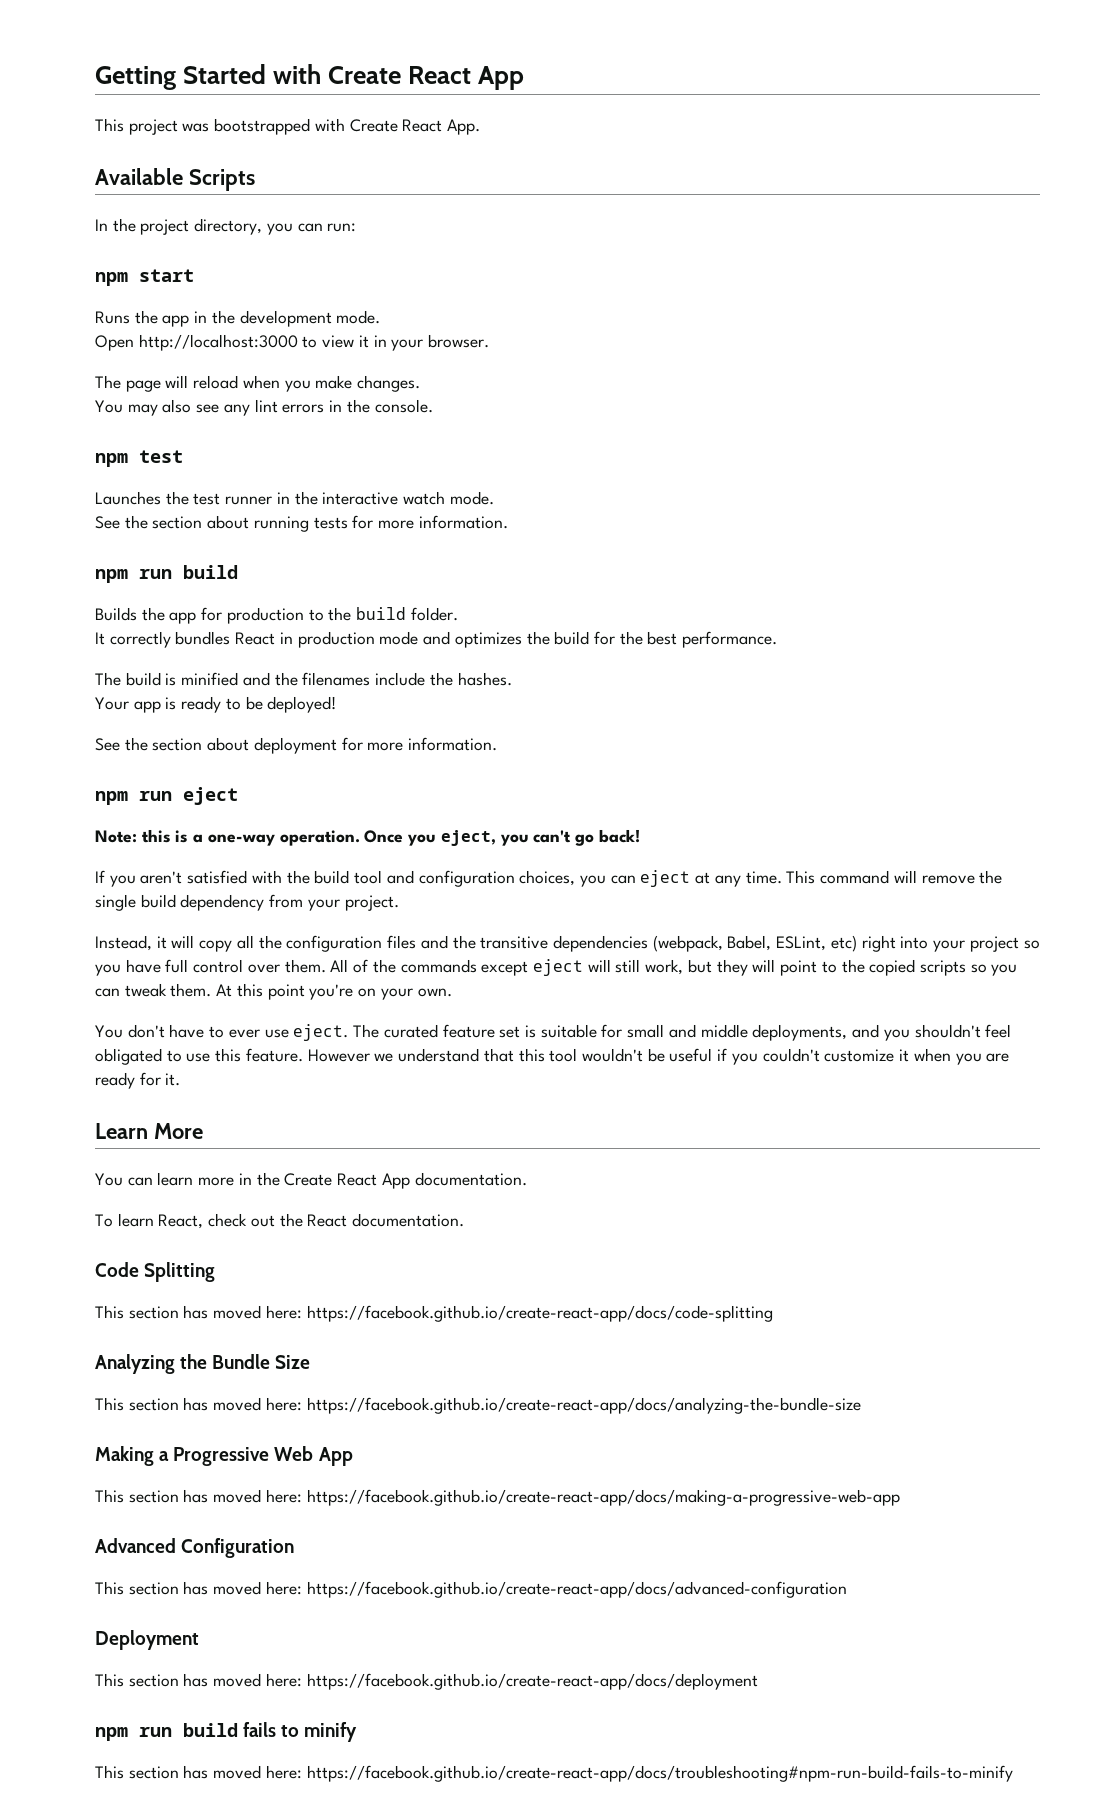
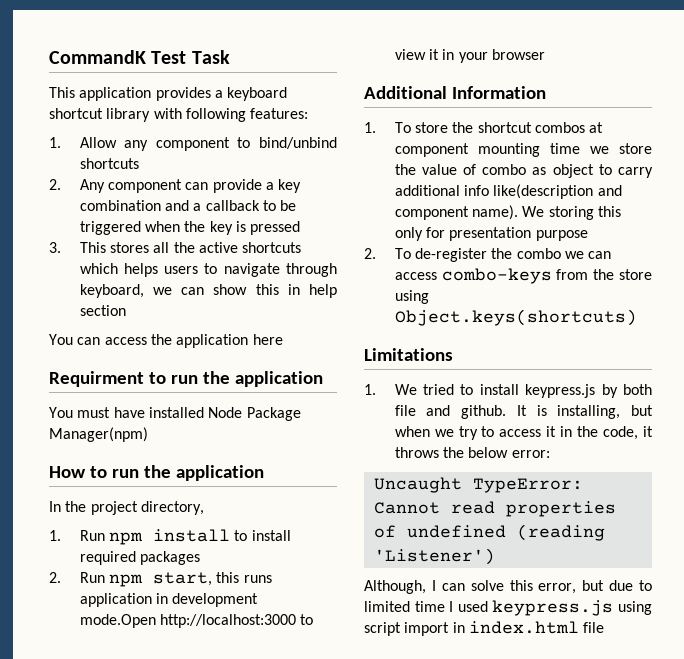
- Getting Started with Create React App
- This project was bootstrapped with Create React App.
- Available Scripts
- In the project directory, you can run:
- npm start
- Runs the app in the development mode.
- Open http://localhost:3000 to view it in your browser.
- The page will reload when you make changes.
- You may also see any lint errors in the console.
- npm test
- Launches the test runner in the interactive watch mode.
- See the section about running tests for more information.
- npm run build
- Builds the app for production to the build folder.
- It correctly bundles React in production mode and optimizes the build for the best performance.
- The build is minified and the filenames include the hashes.
- Your app is ready to be deployed!
- See the section about deployment for more information.
- npm run eject
- Note: this is a one-way operation. Once you eject, you can't go back!
- If you aren't satisfied with the build tool and configuration choices, you can eject at any time. This command will remove the single build dependency from your project.
- Instead, it will copy all the configuration files and the transitive dependencies (webpack, Babel, ESLint, etc) right into your project so you have full control over them. All of the commands except eject will still work, but they will point to the copied scripts so you can tweak them. At this point you're on your own.
- You don't have to ever use eject. The curated feature set is suitable for small and middle deployments, and you shouldn't feel obligated to use this feature. However we understand that this tool wouldn't be useful if you couldn't customize it when you are ready for it.
- Learn More
- You can learn more in the Create React App documentation.
- To learn React, check out the React documentation.
- Code Splitting
- This section has moved here: https://facebook.github.io/create-react-app/docs/code-splitting
- Analyzing the Bundle Size
- This section has moved here: https://facebook.github.io/create-react-app/docs/analyzing-the-bundle-size
- Making a Progressive Web App
- This section has moved here: https://facebook.github.io/create-react-app/docs/making-a-progressive-web-app
- Advanced Configuration
- This section has moved here: https://facebook.github.io/create-react-app/docs/advanced-configuration
- Deployment
- This section has moved here: https://facebook.github.io/create-react-app/docs/deployment
- npm run build fails to minify
- This section has moved here: https://facebook.github.io/create-react-app/docs/troubleshooting#npm-run-build-fails-to-minify
+ CommandK Test Task
+ This application provides a keyboard shortcut library with following features:
+ 1. Allow any component to bind/unbind shortcuts
+ 2. Any component can provide a key combination and a callback to be triggered when the key is pressed
+ 3. This stores all the active shortcuts which helps users to navigate through keyboard, we can show this in help section
+ You can access the application here
+ Requirment to run the application
+ You must have installed Node Package Manager(npm)
+ How to run the application
+ In the project directory,
+ 1. Run npm install to install required packages
+ 2. Run npm start, this runs application in development mode.Open http://localhost:3000 to view it in your browser
+ Additional Information
+ 1. To store the shortcut combos at component mounting time we store the value of combo as object to carry additional info like(description and component name). We storing this only for presentation purpose
+ 2. To de-register the combo we can access combo-keys from the store using Object.keys(shortcuts)
+ Limitations
+ 1. We tried to install keypress.js by both file and github. It is installing, but when we try to access it in the code, it throws the below error:
+ Uncaught TypeError: Cannot read properties of undefined (reading 'Listener')
+ Although, I can solve this error, but due to limited time I used keypress.js using script import in index.html file

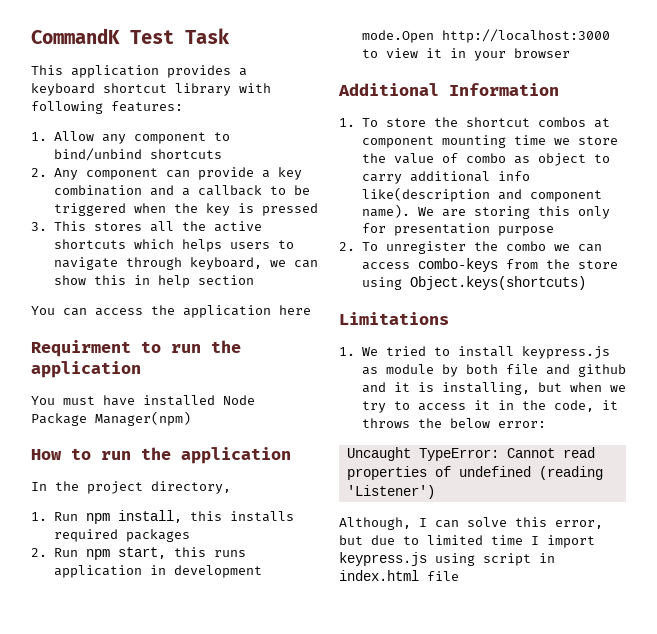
- 1. Run npm install to install required packages
+ 1. Run npm install, this installs required packages
- We storing this only for presentation purpose
+ We are storing this only for presentation purpose
- 2. To de-register the combo we can access combo-keys from the store using Object.keys(shortcuts)
+ 2. To unregister the combo we can access combo-keys from the store using Object.keys(shortcuts)
- 1. We tried to install keypress.js by both file and github. It is installing, but when we try to access it in the code, it throws the below error:
+ 1. We tried to install keypress.js as module by both file and github and it is installing, but when we try to access it in the code, it throws the below error:
- Although, I can solve this error, but due to limited time I used keypress.js using script import in index.html file
+ Although, I can solve this error, but due to limited time I import keypress.js using script in index.html file

